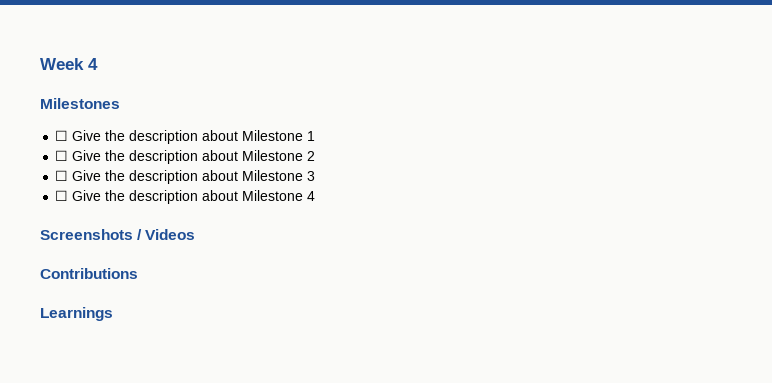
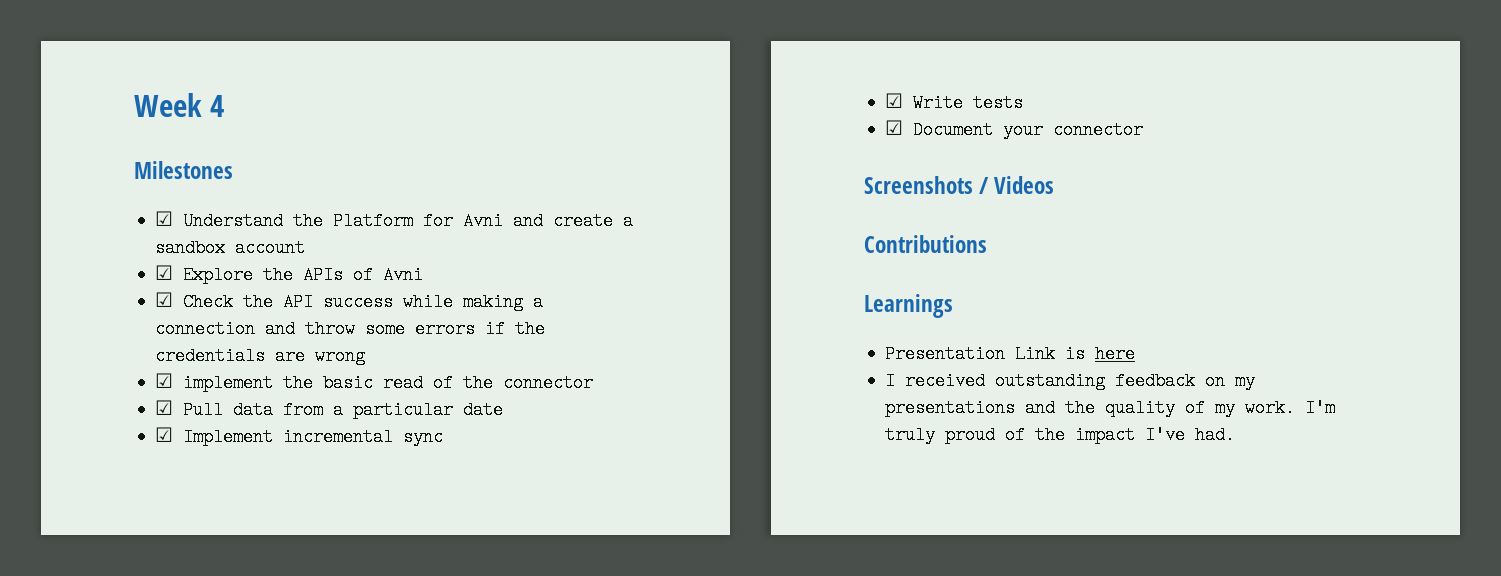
- ☐ Give the description about Milestone 1
- ☐ Give the description about Milestone 2
- ☐ Give the description about Milestone 3
- ☐ Give the description about Milestone 4
+ ☑ Understand the Platform for Avni and create a sandbox account
+ ☑ Explore the APIs of Avni
+ ☑ Check the API success while making a connection and throw some errors if the credentials are wrong
+ ☑ implement the basic read of the connector
+ ☑ Pull data from a particular date
+ ☑ Implement incremental sync
+ ☑ Write tests
+ ☑ Document your connector
+ Presentation Link is here
+ I received outstanding feedback on my presentations and the quality of my work. I'm truly proud of the impact I've had.

